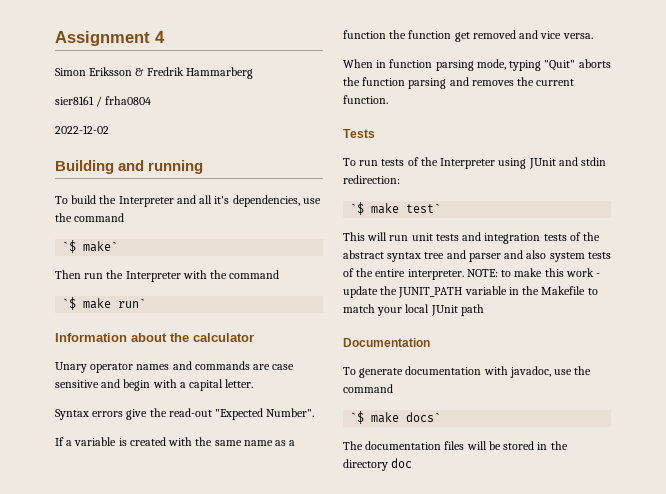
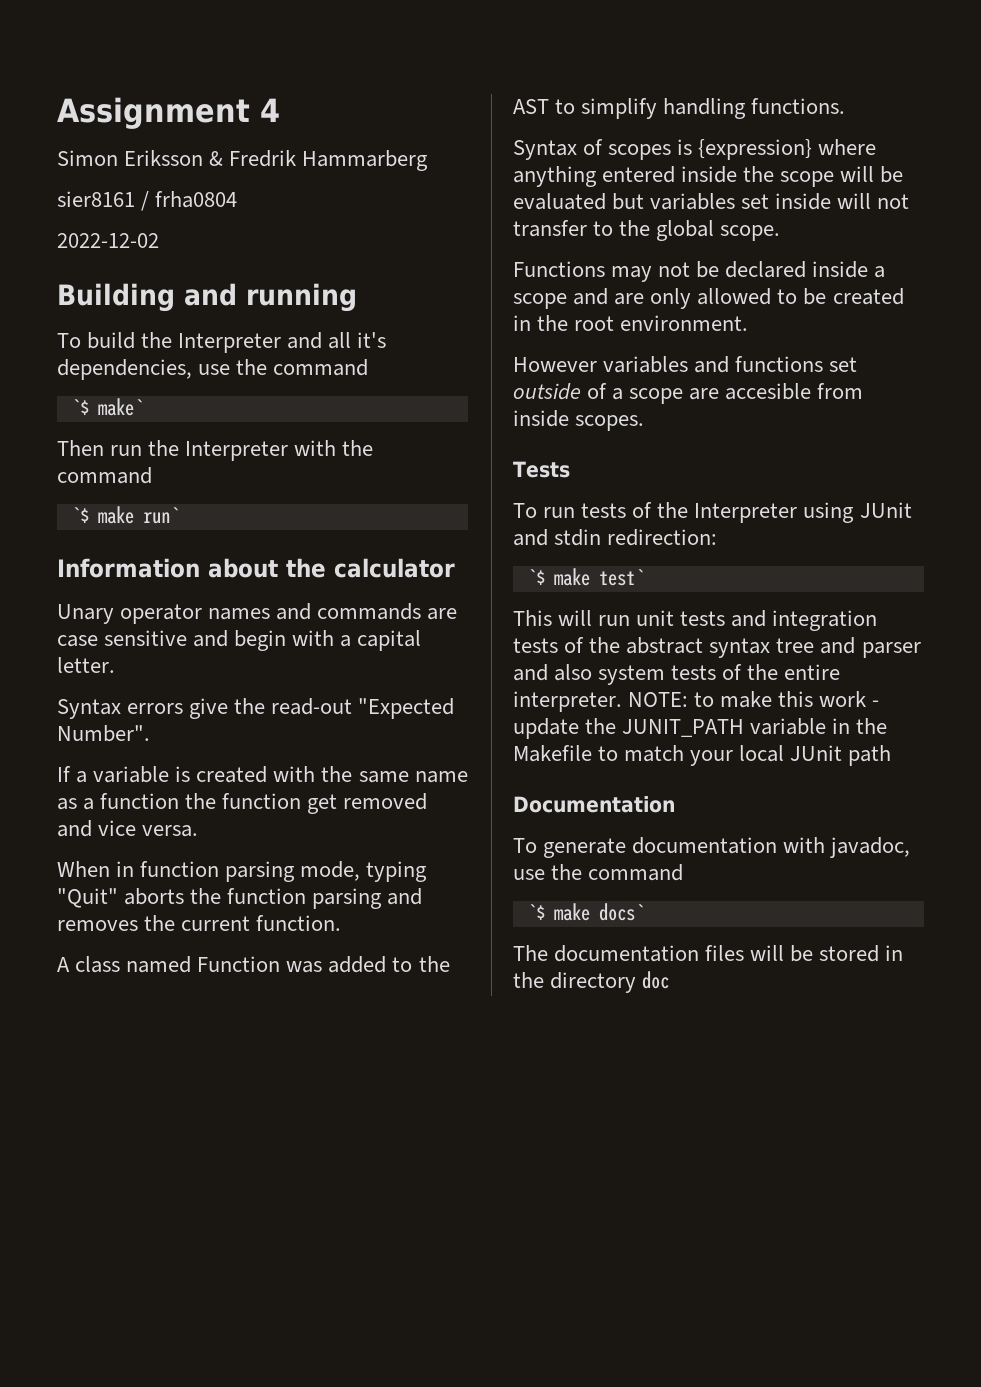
+ A class named Function was added to the AST to simplify handling functions.
+ Syntax of scopes is {expression} where anything entered inside the scope will be evaluated but variables set inside will not transfer to the global scope.
+ Functions may not be declared inside a scope and are only allowed to be created in the root environment.
+ However variables and functions set outside of a scope are accesible from inside scopes.

